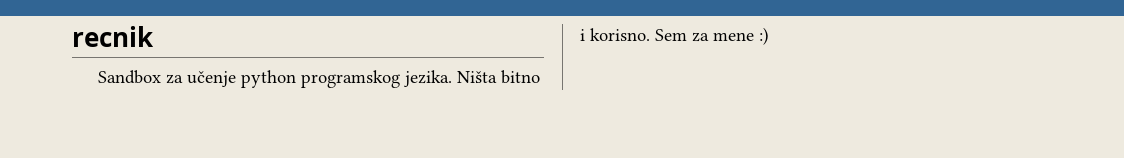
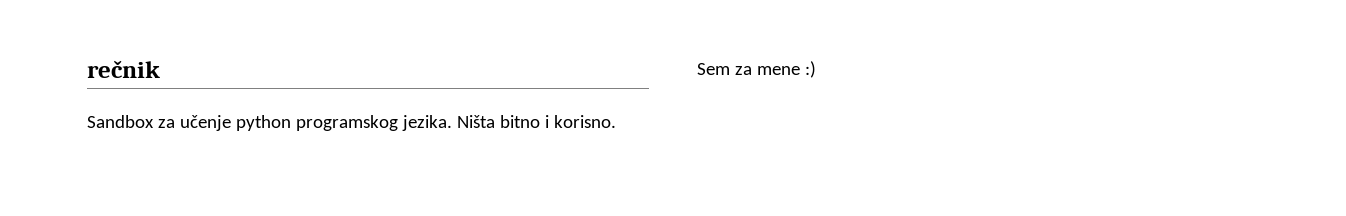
- recnik
+ rečnik

